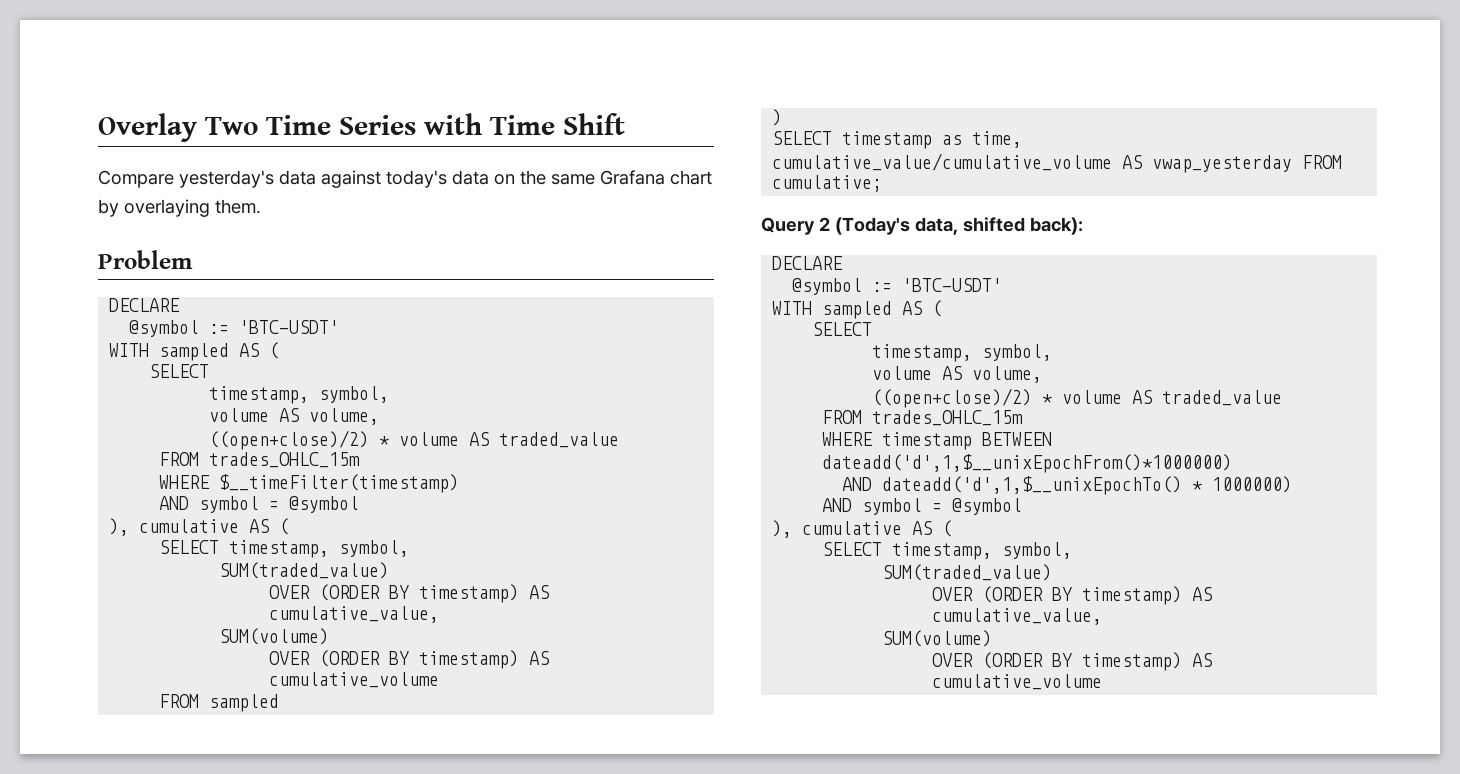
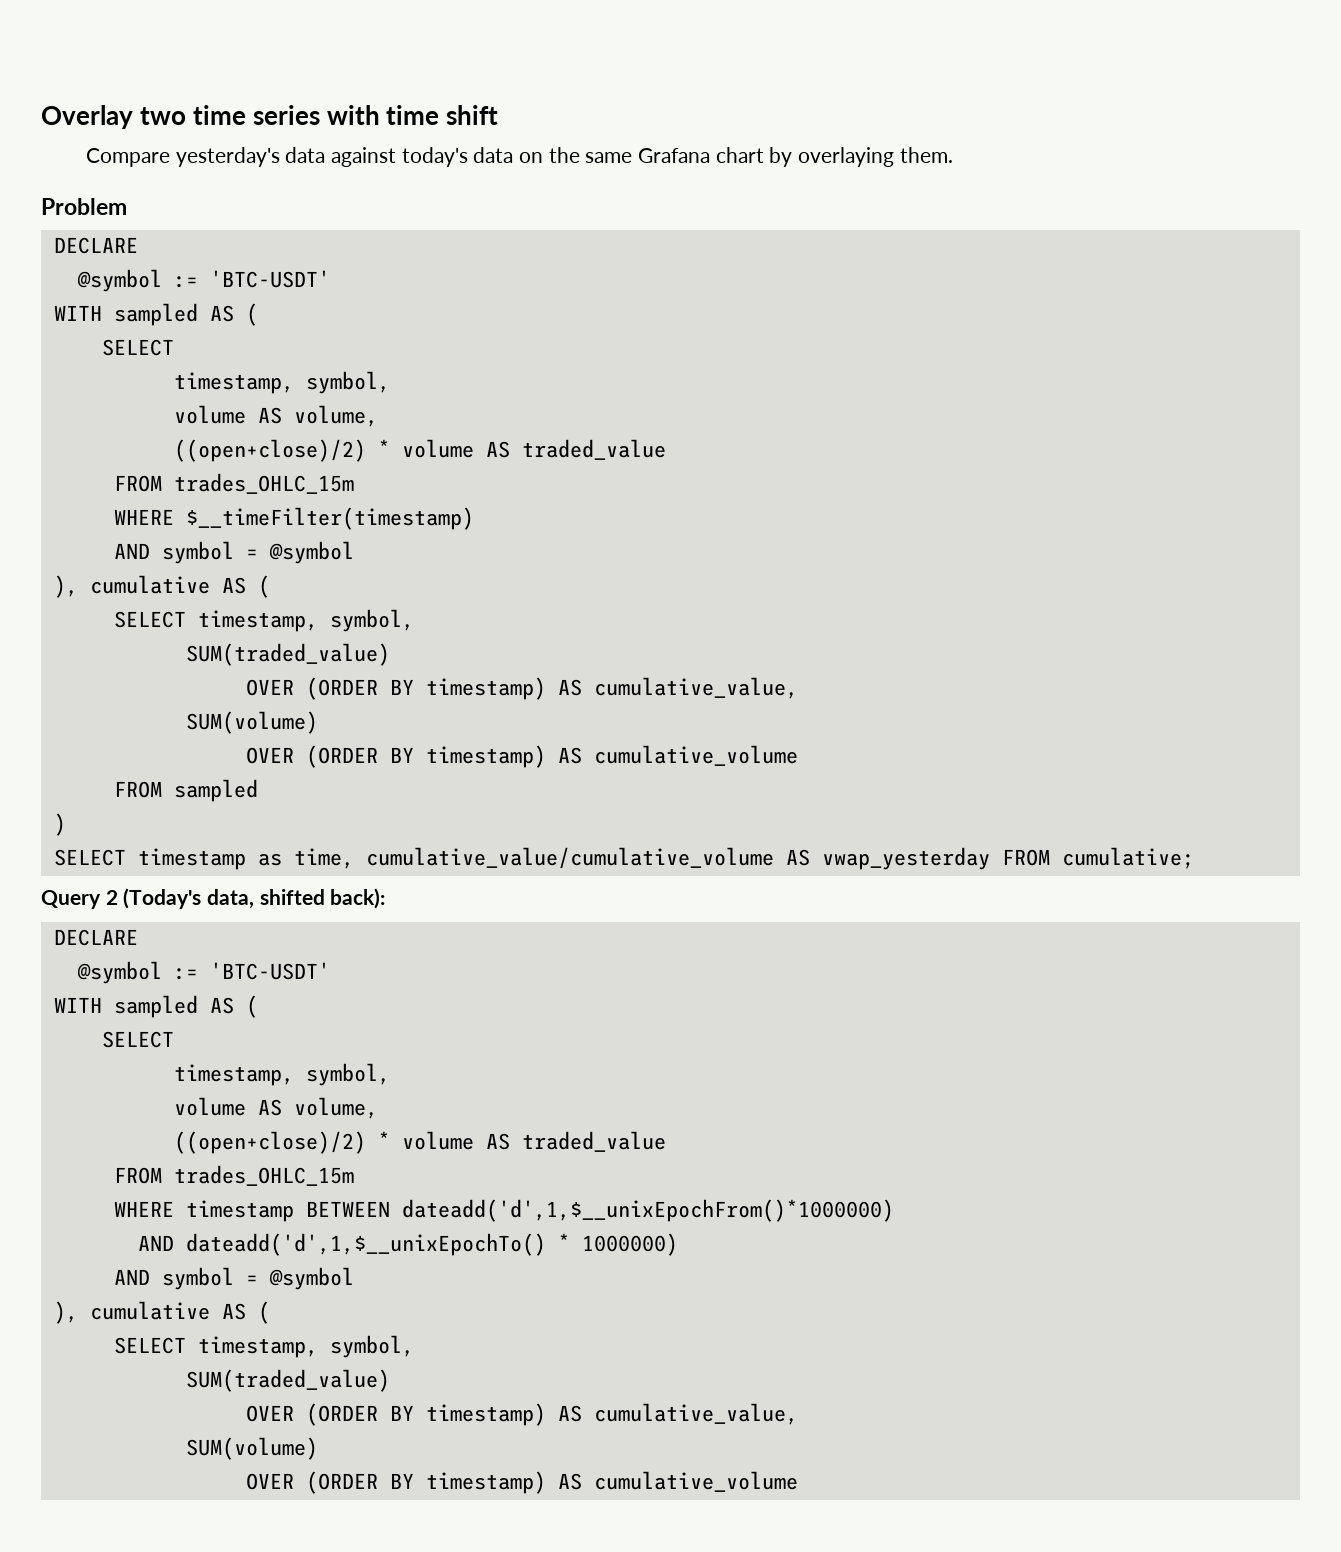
- Overlay Two Time Series with Time Shift
+ Overlay two time series with time shift

